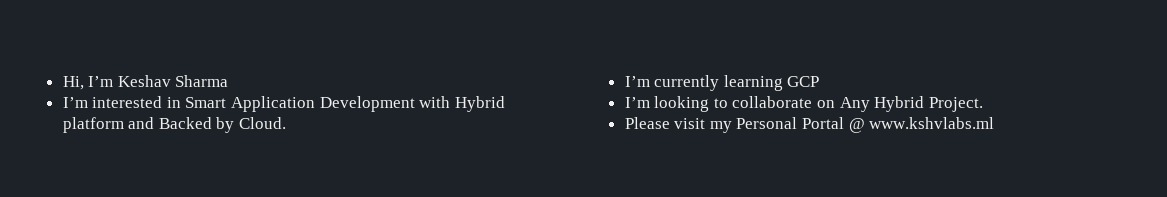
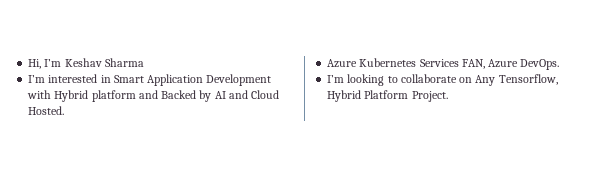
- I’m interested in Smart Application Development with Hybrid platform and Backed by Cloud.
- I’m currently learning GCP
+ I’m interested in Smart Application Development with Hybrid platform and Backed by AI and Cloud Hosted.
+ Azure Kubernetes Services FAN, Azure DevOps.
- I’m looking to collaborate on Any Hybrid Project.
- Please visit my Personal Portal @ www.kshvlabs.ml
+ I’m looking to collaborate on Any Tensorflow, Hybrid Platform Project.

